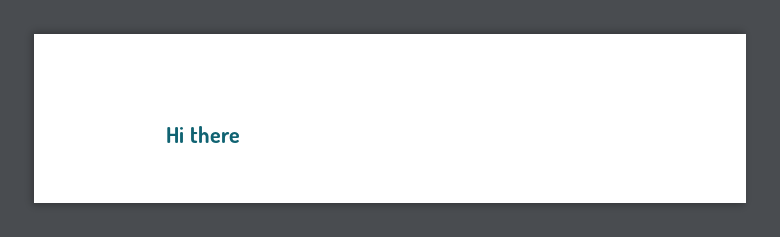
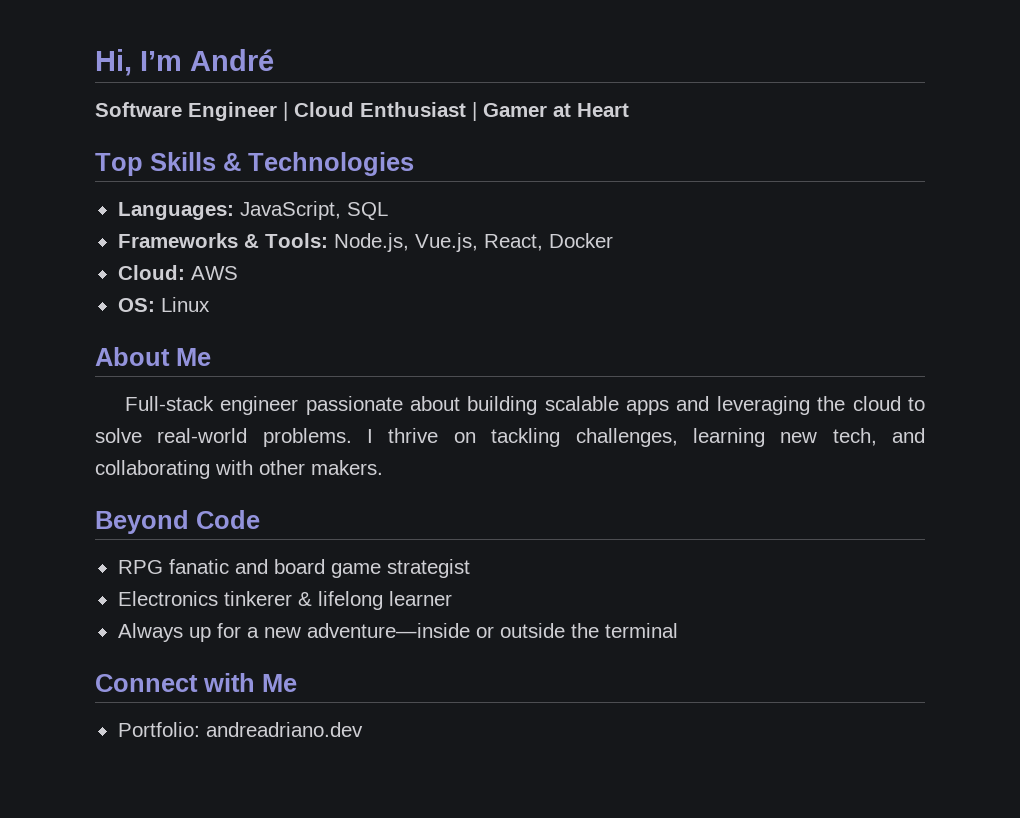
- Hi there
+ Hi, I’m André
+ Software Engineer | Cloud Enthusiast | Gamer at Heart
+ Top Skills & Technologies
+ Languages: JavaScript, SQL
+ Frameworks & Tools: Node.js, Vue.js, React, Docker
+ Cloud: AWS
+ OS: Linux
+ About Me
+ Full-stack engineer passionate about building scalable apps and leveraging the cloud to solve real-world problems. I thrive on tackling challenges, learning new tech, and collaborating with other makers.
+ Beyond Code
+ RPG fanatic and board game strategist
+ Electronics tinkerer & lifelong learner
+ Always up for a new adventure—inside or outside the terminal
+ Connect with Me
+ Portfolio: andreadriano.dev

